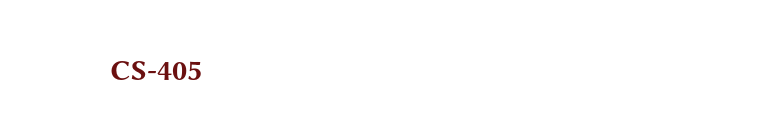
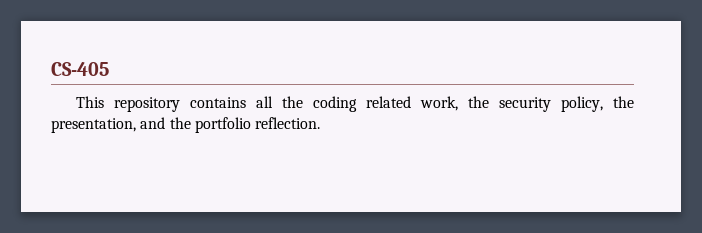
+ This repository contains all the coding related work, the security policy, the presentation, and the portfolio reflection.

